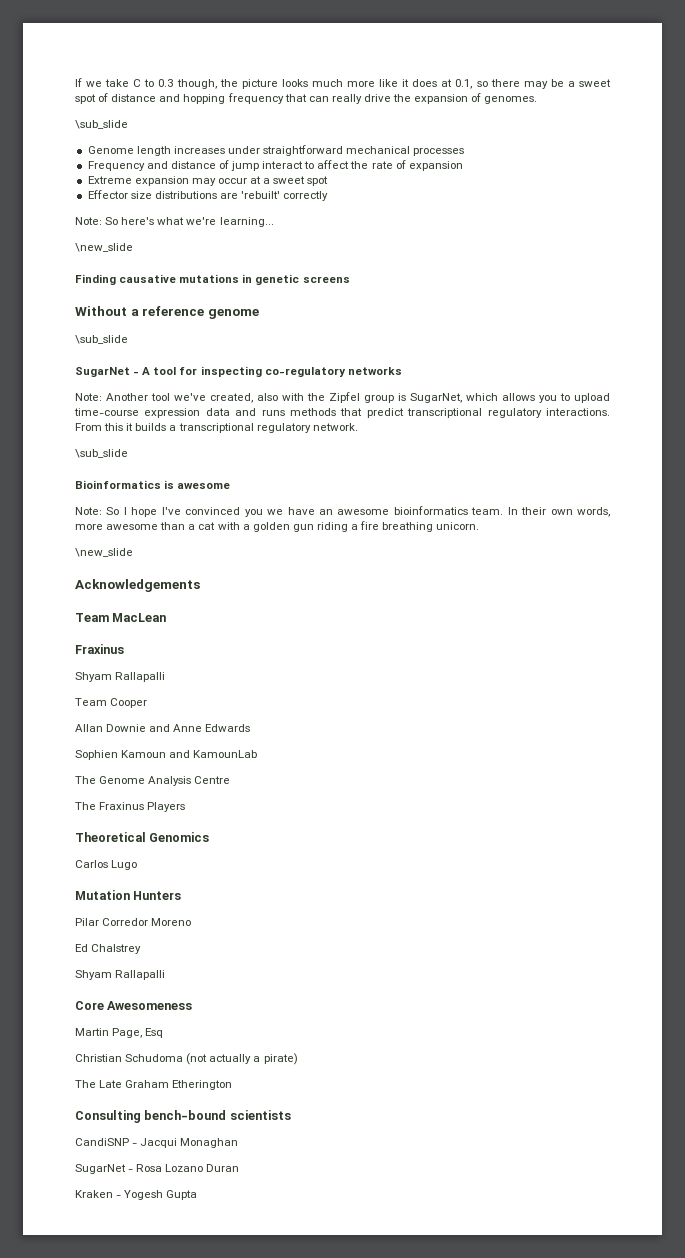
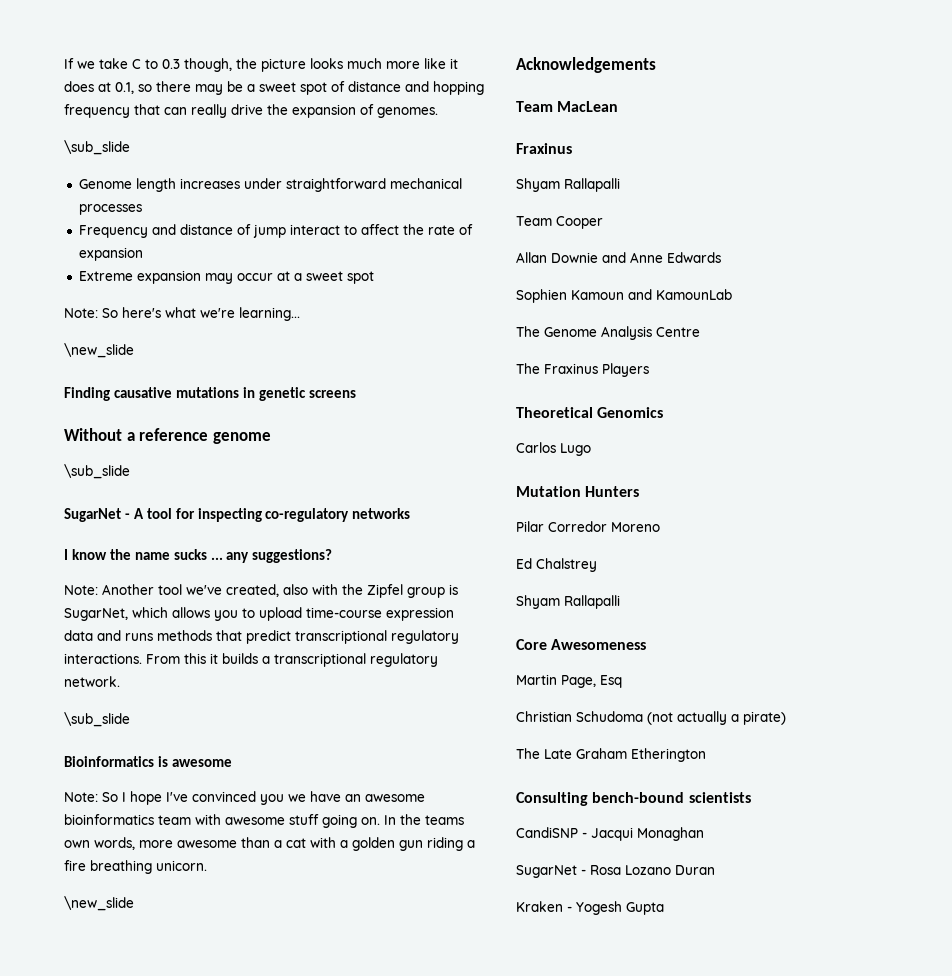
- Effector size distributions are 'rebuilt' correctly
+ I know the name sucks ... any suggestions?
- Note: So I hope I've convinced you we have an awesome bioinformatics team. In their own words, more awesome than a cat with a golden gun riding a fire breathing unicorn.
+ Note: So I hope I've convinced you we have an awesome bioinformatics team with awesome stuff going on. In the teams own words, more awesome than a cat with a golden gun riding a fire breathing unicorn.

